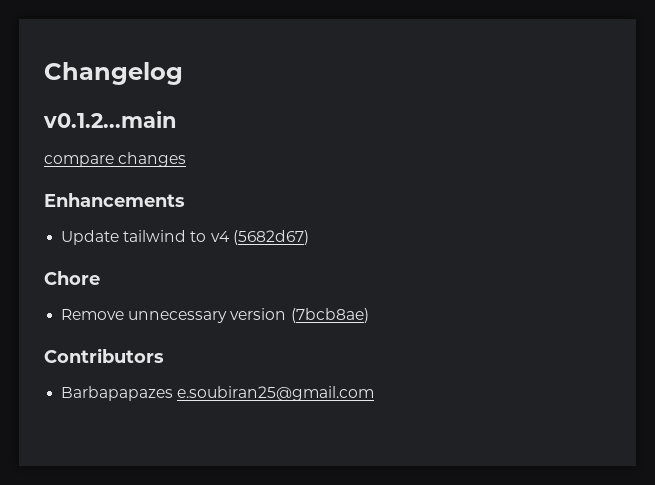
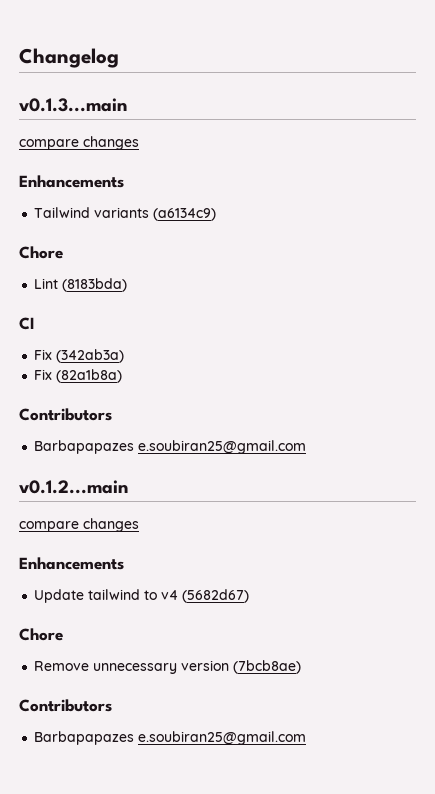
+ v0.1.3...main
+ compare changes
+ Enhancements
+ Tailwind variants (a6134c9)
+ Chore
+ Lint (8183bda)
+ CI
+ Fix (342ab3a)
+ Fix (82a1b8a)
+ Contributors
+ Barbapapazes e.soubiran25@gmail.com

